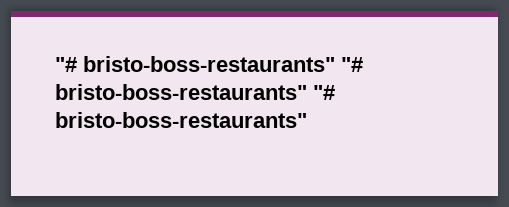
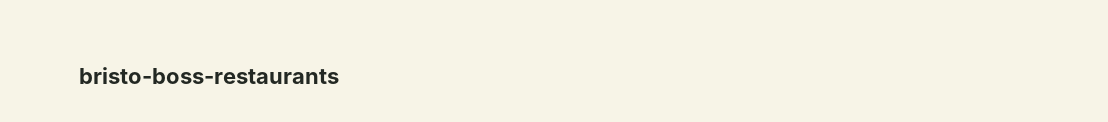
- "# bristo-boss-restaurants" "# bristo-boss-restaurants" "# bristo-boss-restaurants"
+ bristo-boss-restaurants

